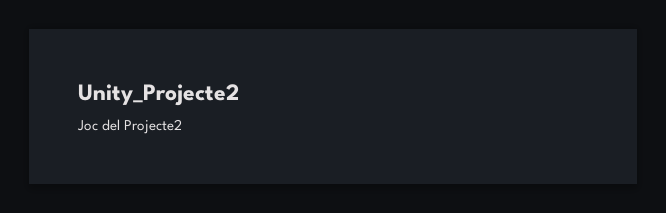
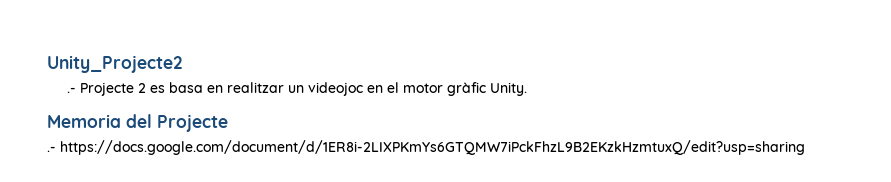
- Joc del Projecte2
+ .- Projecte 2 es basa en realitzar un videojoc en el motor gràfic Unity.
+ Memoria del Projecte
+ .- https://docs.google.com/document/d/1ER8i-2LIXPKmYs6GTQMW7iPckFhzL9B2EKzkHzmtuxQ/edit?usp=sharing

